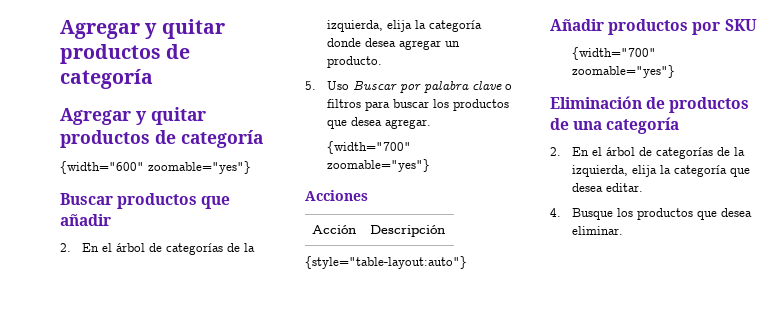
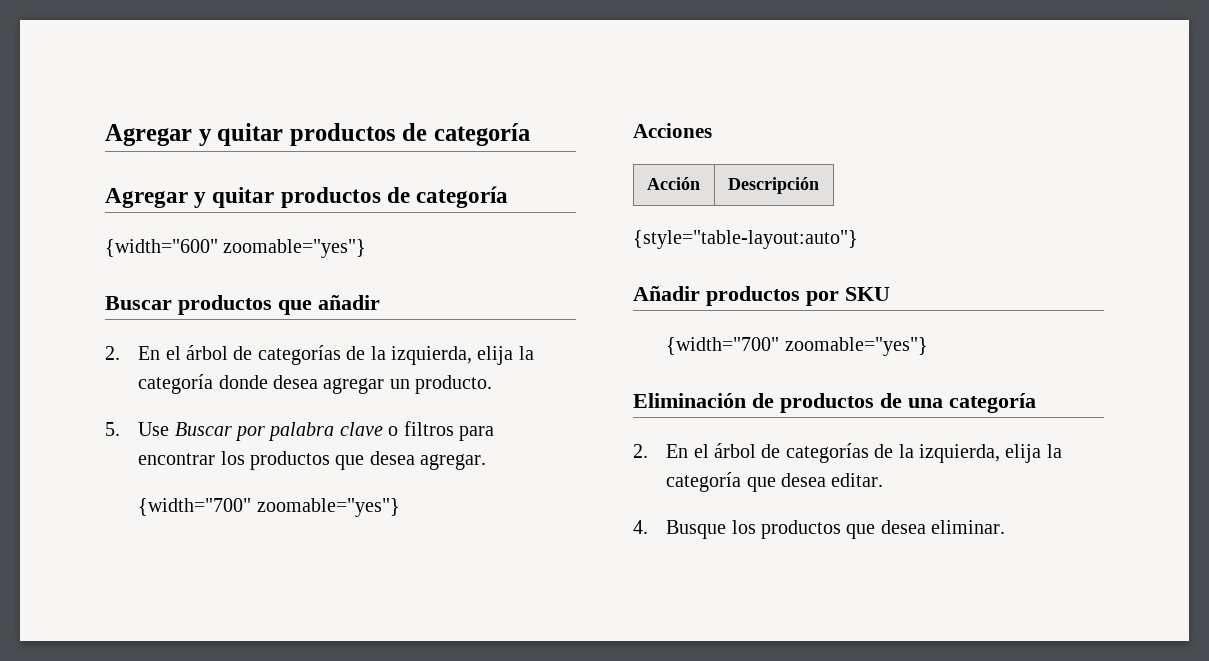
- 5. Uso Buscar por palabra clave o filtros para buscar los productos que desea agregar.
+ 5. Use Buscar por palabra clave o filtros para encontrar los productos que desea agregar.

